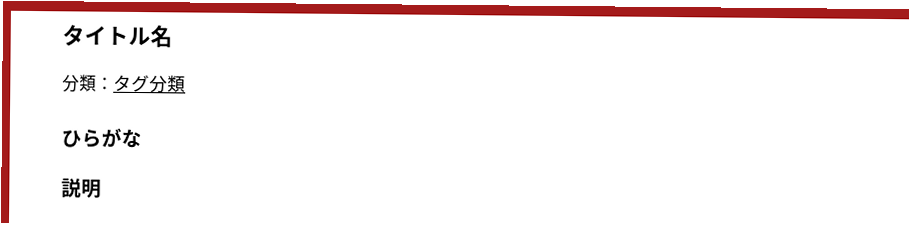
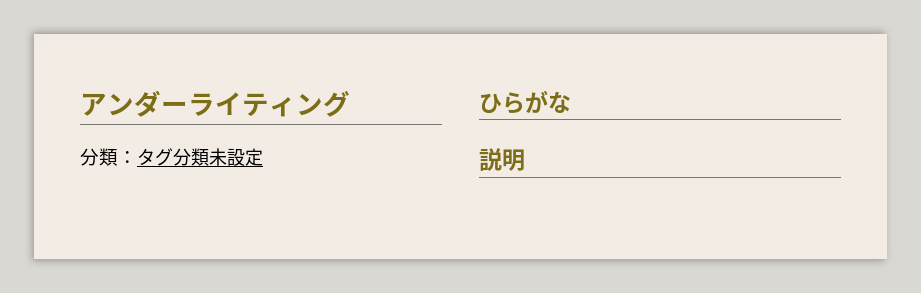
- タイトル名
+ アンダーライティング
- 分類：タグ分類
+ 分類：タグ分類未設定

